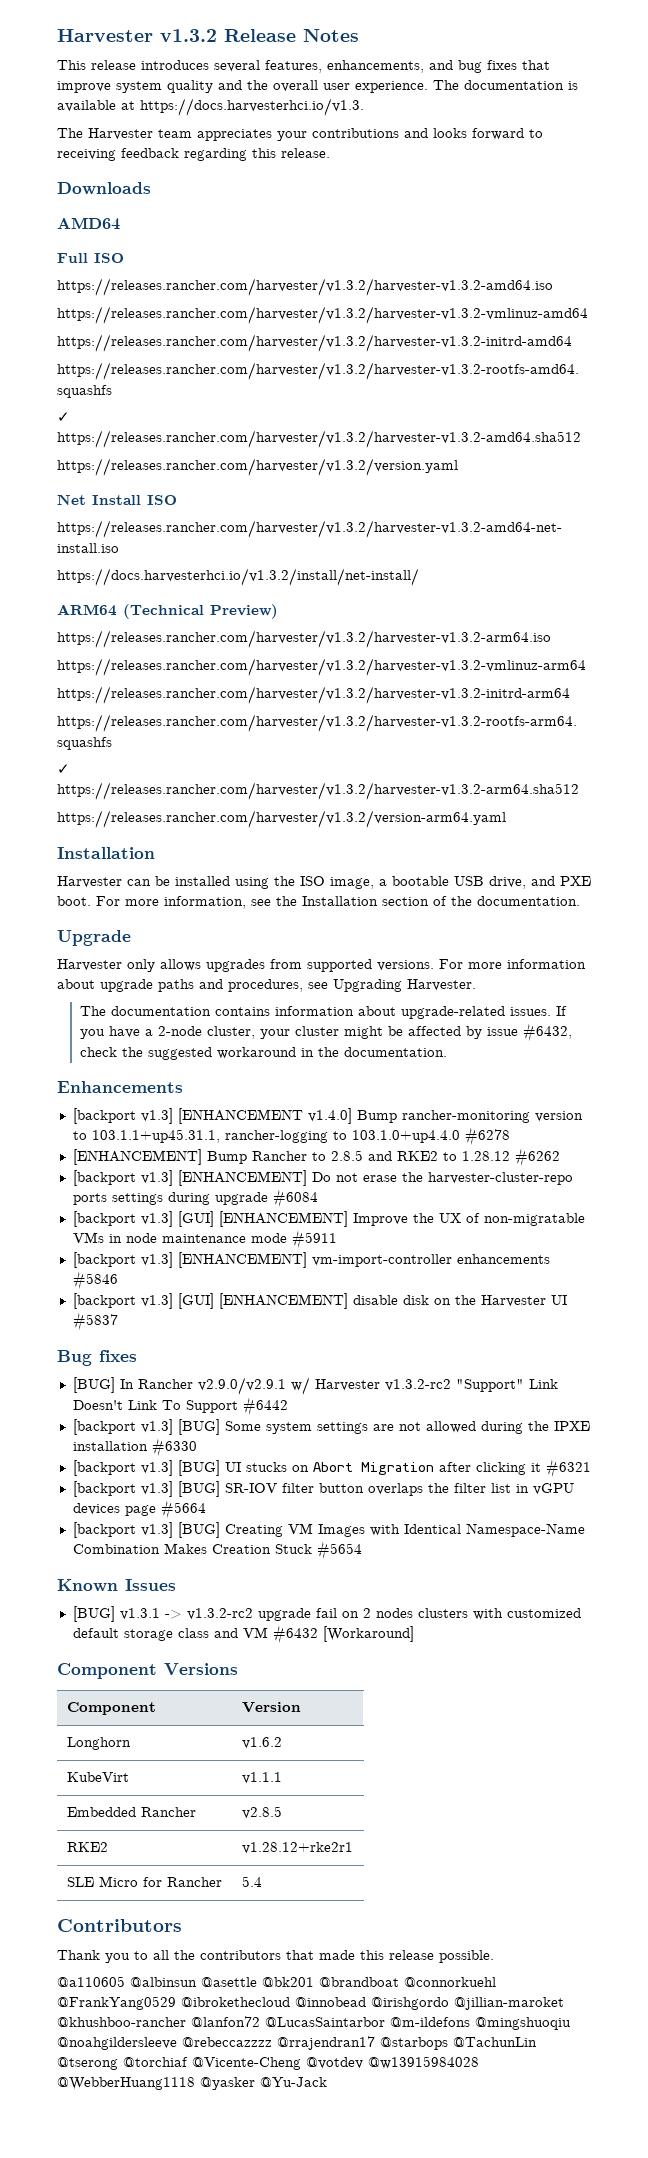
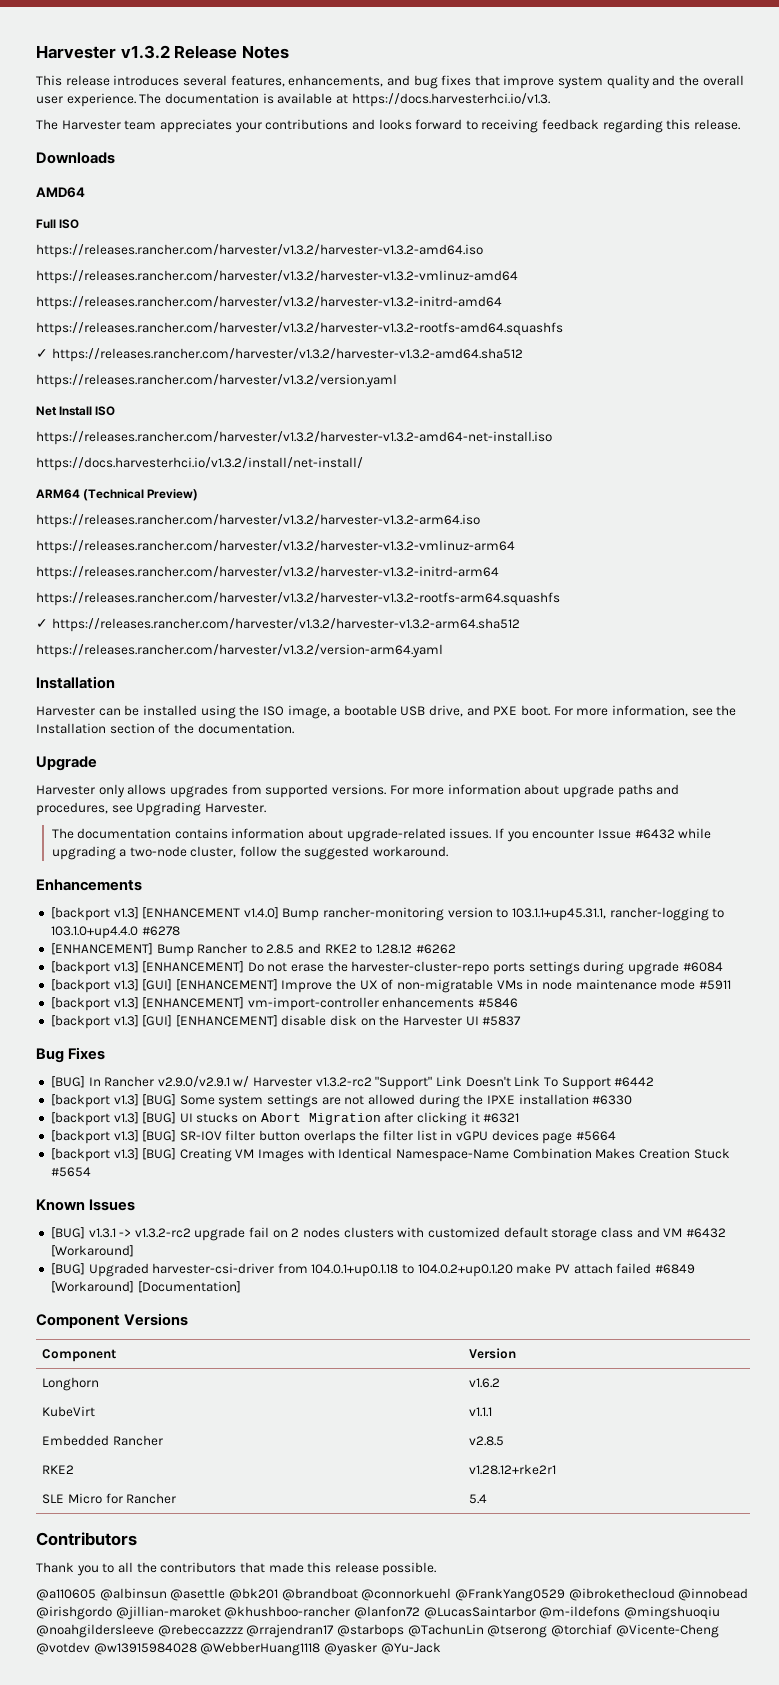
- If you have a 2-node cluster, your cluster might be affected by issue #6432, check the suggested workaround in the documentation.
+ If you encounter Issue #6432 while upgrading a two-node cluster, follow the suggested workaround.
- Bug fixes
+ Bug Fixes
+ [BUG] Upgraded harvester-csi-driver from 104.0.1+up0.1.18 to 104.0.2+up0.1.20 make PV attach failed #6849 [Workaround] [Documentation]

